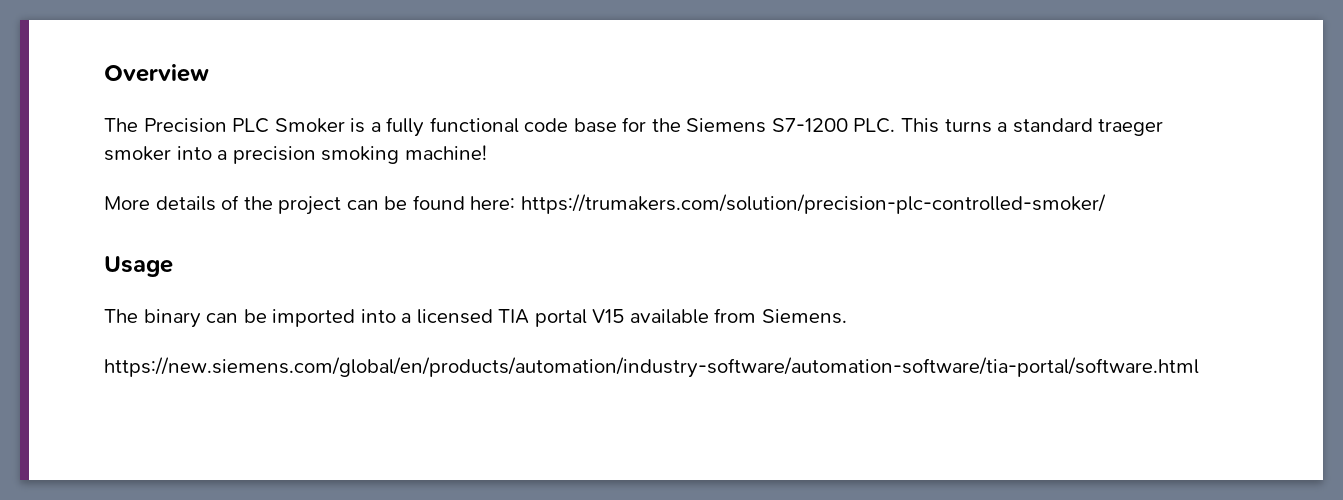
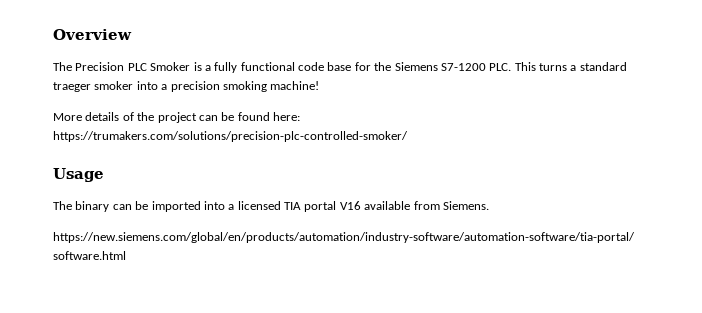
- More details of the project can be found here: https://trumakers.com/solution/precision-plc-controlled-smoker/
+ More details of the project can be found here: https://trumakers.com/solutions/precision-plc-controlled-smoker/
- The binary can be imported into a licensed TIA portal V15 available from Siemens.
+ The binary can be imported into a licensed TIA portal V16 available from Siemens.

